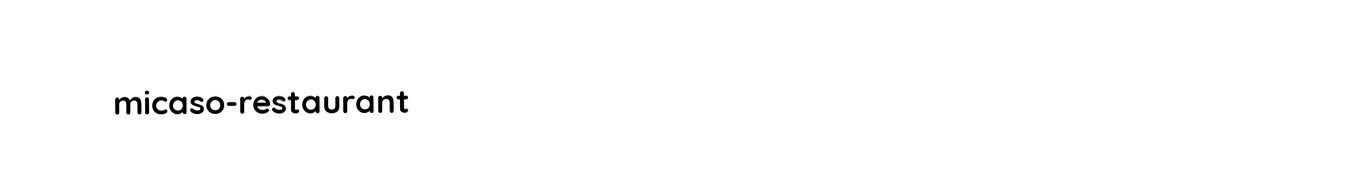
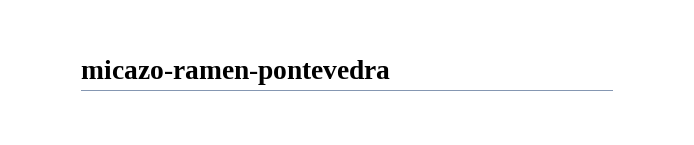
- micaso-restaurant
+ micazo-ramen-pontevedra

